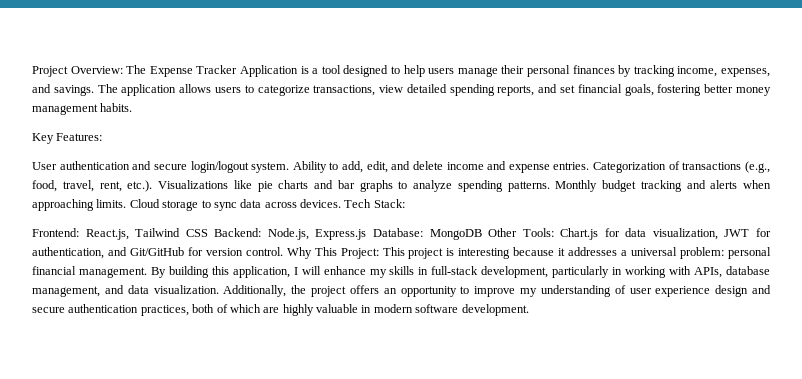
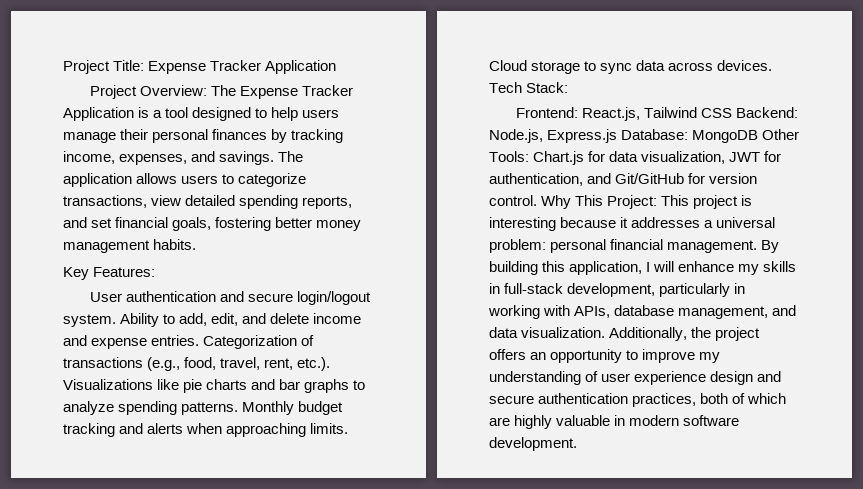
+ Project Title: Expense Tracker Application

